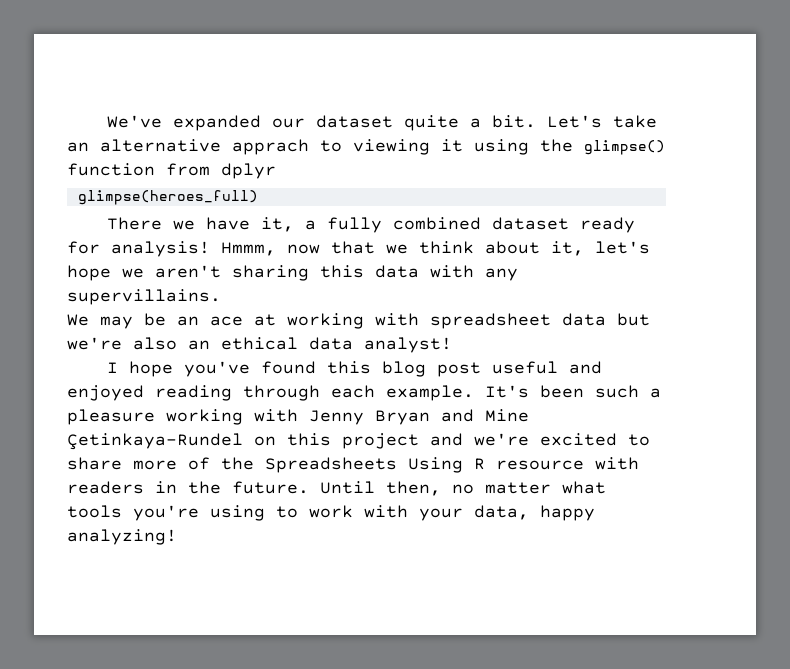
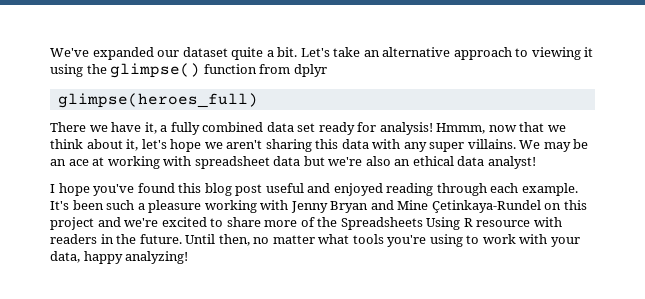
- Let's take an alternative apprach to viewing it using the glimpse() function from dplyr
+ Let's take an alternative approach to viewing it using the glimpse() function from dplyr
- There we have it, a fully combined dataset ready for analysis!
+ There we have it, a fully combined data set ready for analysis!
- Hmmm, now that we think about it, let's hope we aren't sharing this data with any supervillains.
- We may be an ace at working with spreadsheet data but we're also an ethical data analyst!
+ Hmmm, now that we think about it, let's hope we aren't sharing this data with any super villains. We may be an ace at working with spreadsheet data but we're also an ethical data analyst!

